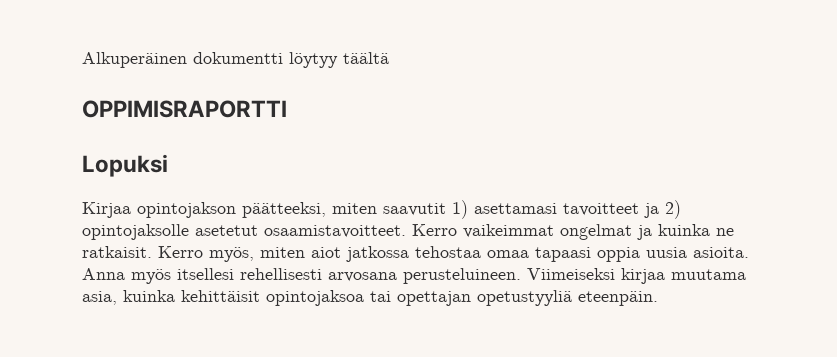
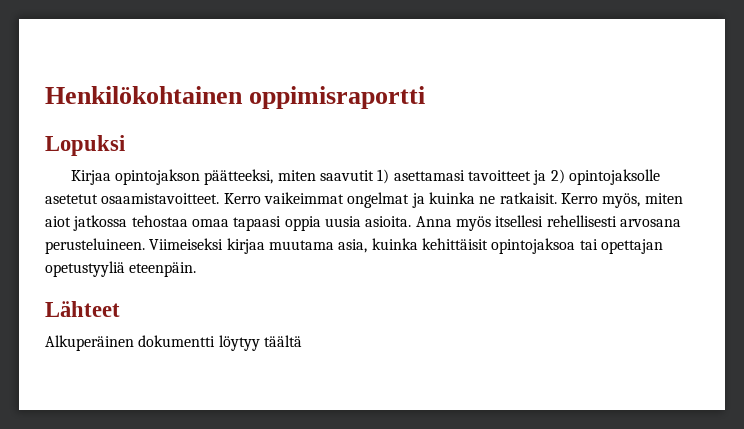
- Alkuperäinen dokumentti löytyy täältä
- OPPIMISRAPORTTI
+ Henkilökohtainen oppimisraportti
+ Lähteet
+ Alkuperäinen dokumentti löytyy täältä

